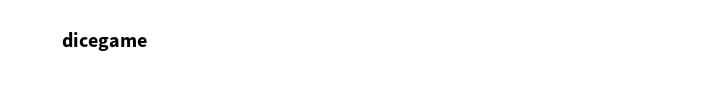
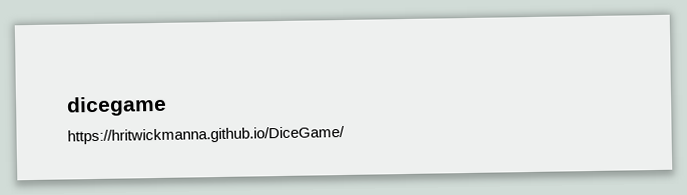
+ https://hritwickmanna.github.io/DiceGame/

